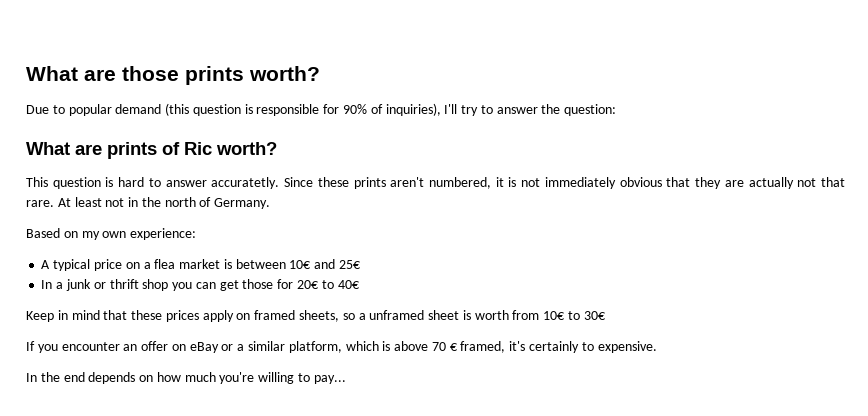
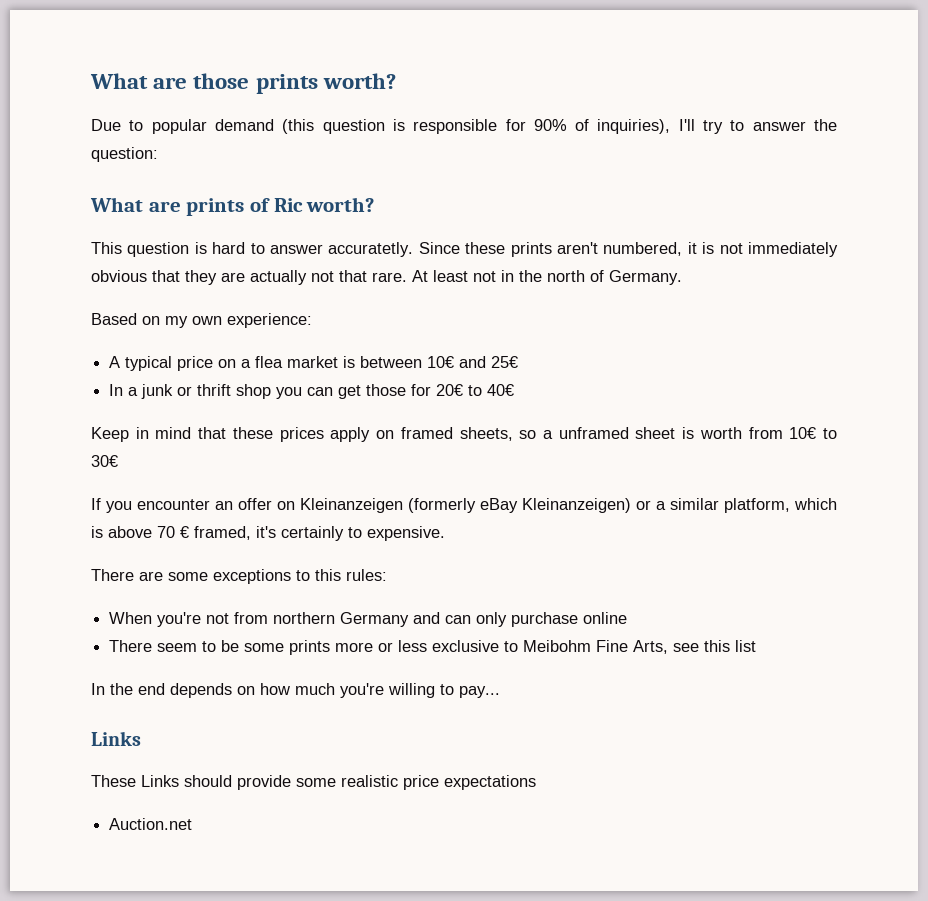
- If you encounter an offer on eBay or a similar platform, which is above 70 € framed, it's certainly to expensive.
+ If you encounter an offer on Kleinanzeigen (formerly eBay Kleinanzeigen) or a similar platform, which is above 70 € framed, it's certainly to expensive.
+ There are some exceptions to this rules:
+ When you're not from northern Germany and can only purchase online
+ There seem to be some prints more or less exclusive to Meibohm Fine Arts, see this list
  In the end depends on how much you're willing to pay...
+ Links
+ These Links should provide some realistic price expectations
+ Auction.net

